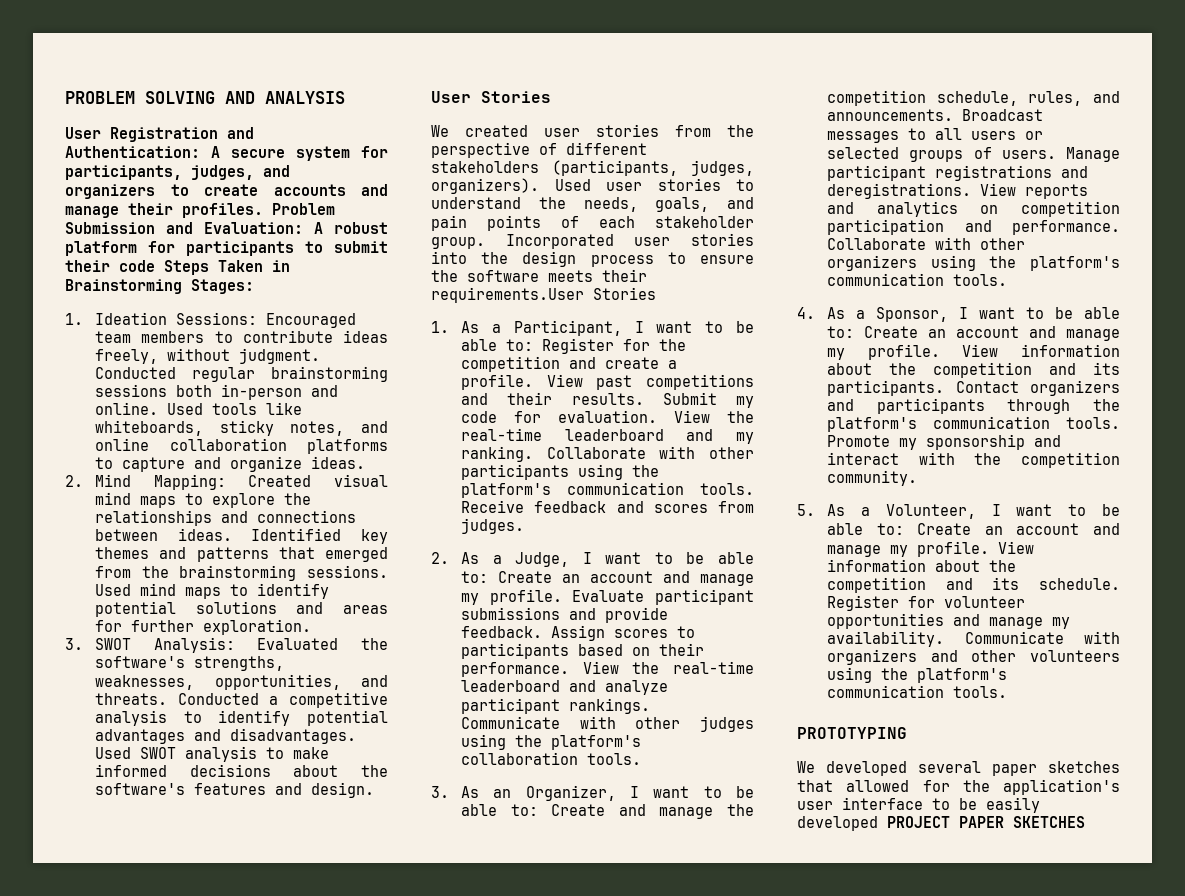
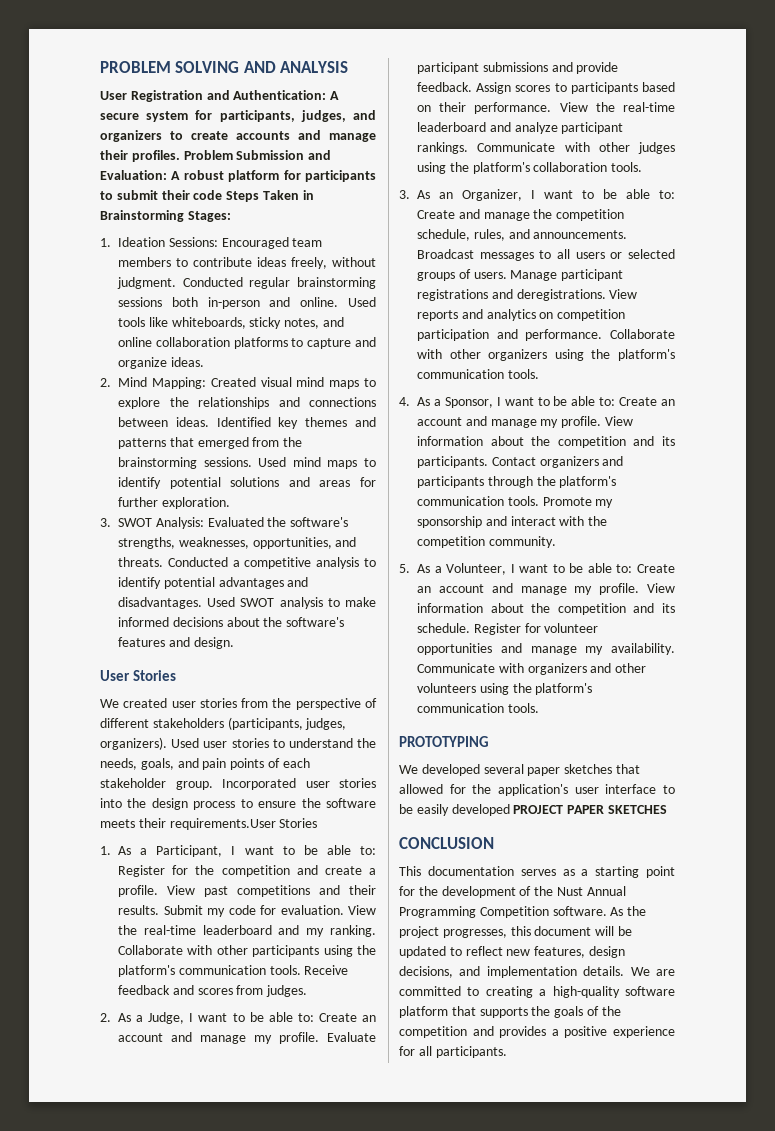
+ CONCLUSION
+ This documentation serves as a starting point for the development of the Nust Annual Programming Competition software. As the project progresses, this document will be updated to reflect new features, design decisions, and implementation details. We are committed to creating a high-quality software platform that supports the goals of the competition and provides a positive experience for all participants.

